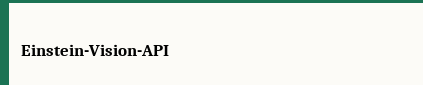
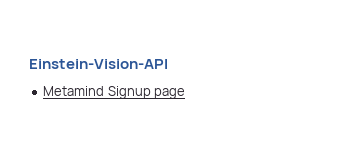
+ Metamind Signup page

